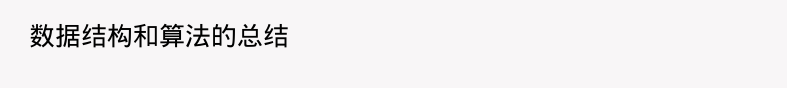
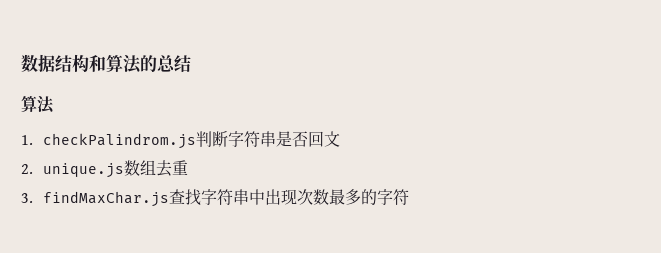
  数据结构和算法的总结
+ 算法
+ 1. checkPalindrom.js判断字符串是否回文
+ 2. unique.js数组去重
+ 3. findMaxChar.js查找字符串中出现次数最多的字符

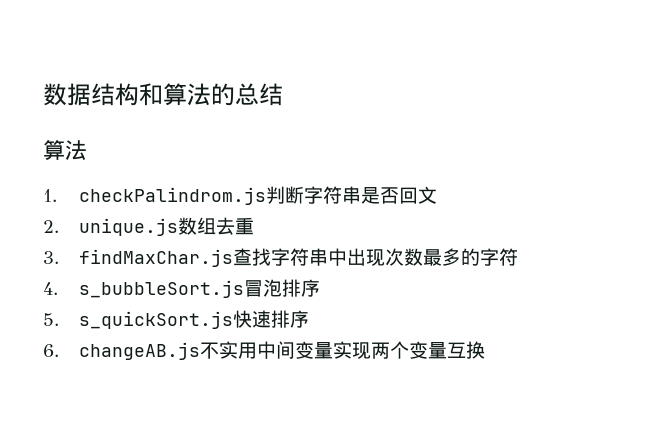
+ 4. s_bubbleSort.js冒泡排序
+ 5. s_quickSort.js快速排序
+ 6. changeAB.js不实用中间变量实现两个变量互换

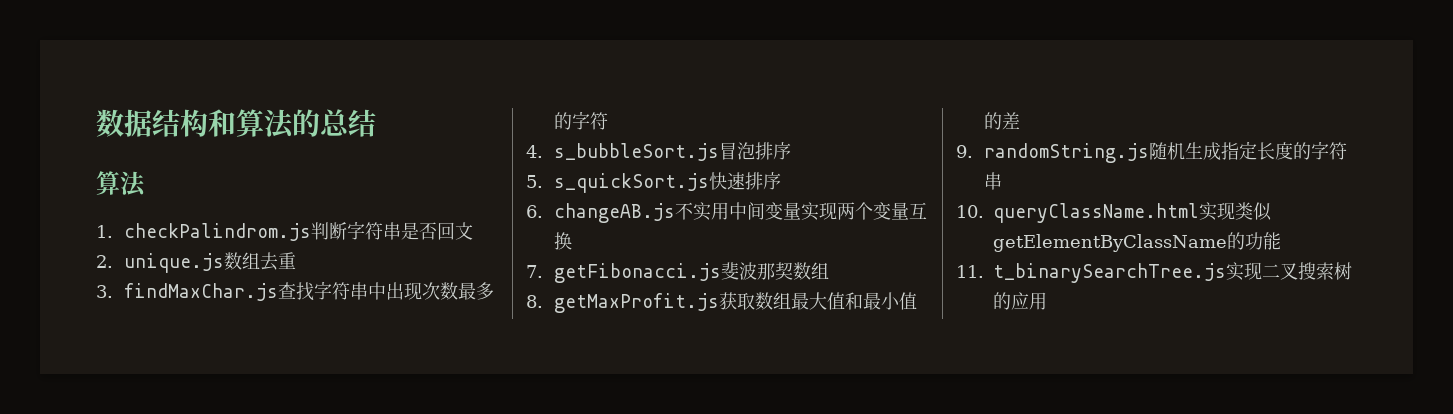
+ 7. getFibonacci.js斐波那契数组
+ 8. getMaxProfit.js获取数组最大值和最小值的差
+ 9. randomString.js随机生成指定长度的字符串
+ 10. queryClassName.html实现类似getElementByClassName的功能
+ 11. t_binarySearchTree.js实现二叉搜索树的应用

